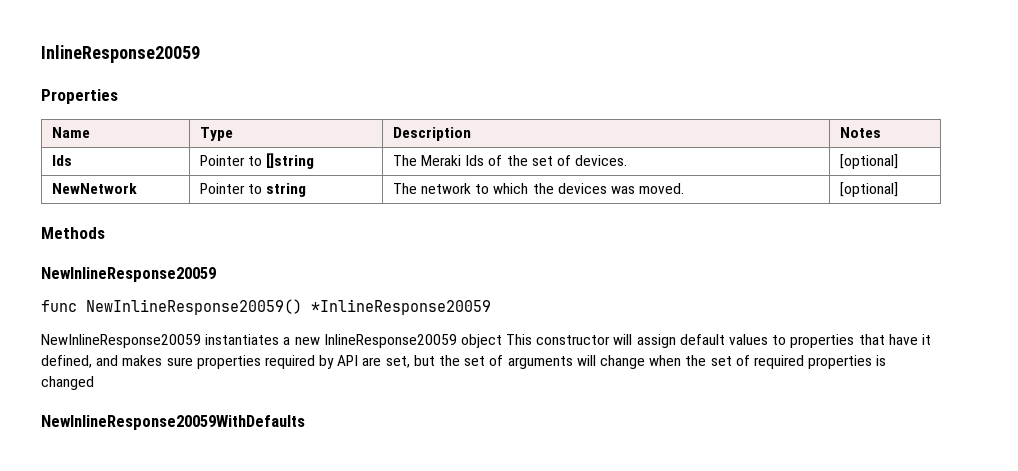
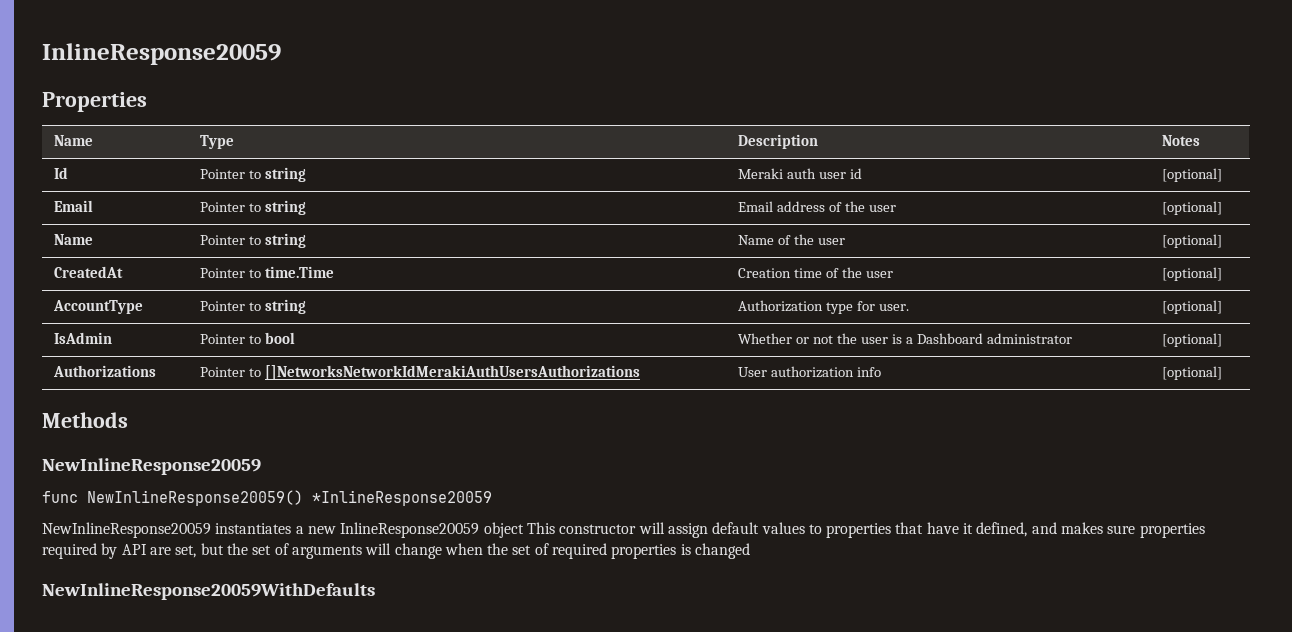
- Ids | Pointer to []string | The Meraki Ids of the set of devices. | [optional]
- NewNetwork | Pointer to string | The network to which the devices was moved. | [optional]
+ Id | Pointer to string | Meraki auth user id | [optional]
+ Email | Pointer to string | Email address of the user | [optional]
+ Name | Pointer to string | Name of the user | [optional]
+ CreatedAt | Pointer to time.Time | Creation time of the user | [optional]
+ AccountType | Pointer to string | Authorization type for user. | [optional]
+ IsAdmin | Pointer to bool | Whether or not the user is a Dashboard administrator | [optional]
+ Authorizations | Pointer to []NetworksNetworkIdMerakiAuthUsersAuthorizations | User authorization info | [optional]

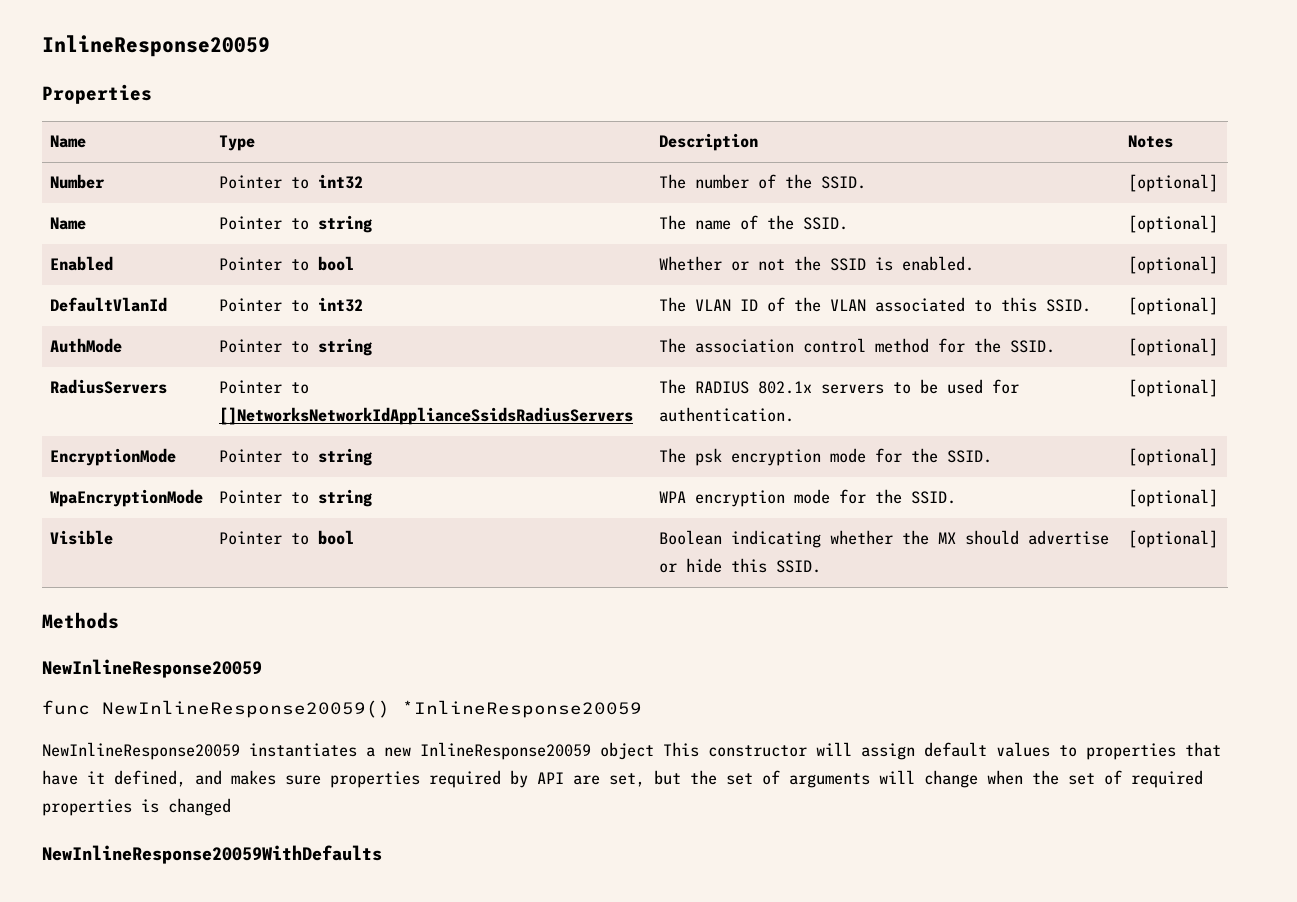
- Id | Pointer to string | Meraki auth user id | [optional]
- Email | Pointer to string | Email address of the user | [optional]
+ Number | Pointer to int32 | The number of the SSID. | [optional]
- Name | Pointer to string | Name of the user | [optional]
- CreatedAt | Pointer to time.Time | Creation time of the user | [optional]
- AccountType | Pointer to string | Authorization type for user. | [optional]
- IsAdmin | Pointer to bool | Whether or not the user is a Dashboard administrator | [optional]
- Authorizations | Pointer to []NetworksNetworkIdMerakiAuthUsersAuthorizations | User authorization info | [optional]
+ Name | Pointer to string | The name of the SSID. | [optional]
+ Enabled | Pointer to bool | Whether or not the SSID is enabled. | [optional]
+ DefaultVlanId | Pointer to int32 | The VLAN ID of the VLAN associated to this SSID. | [optional]
+ AuthMode | Pointer to string | The association control method for the SSID. | [optional]
+ RadiusServers | Pointer to []NetworksNetworkIdApplianceSsidsRadiusServers | The RADIUS 802.1x servers to be used for authentication. | [optional]
+ EncryptionMode | Pointer to string | The psk encryption mode for the SSID. | [optional]
+ WpaEncryptionMode | Pointer to string | WPA encryption mode for the SSID. | [optional]
+ Visible | Pointer to bool | Boolean indicating whether the MX should advertise or hide this SSID. | [optional]

